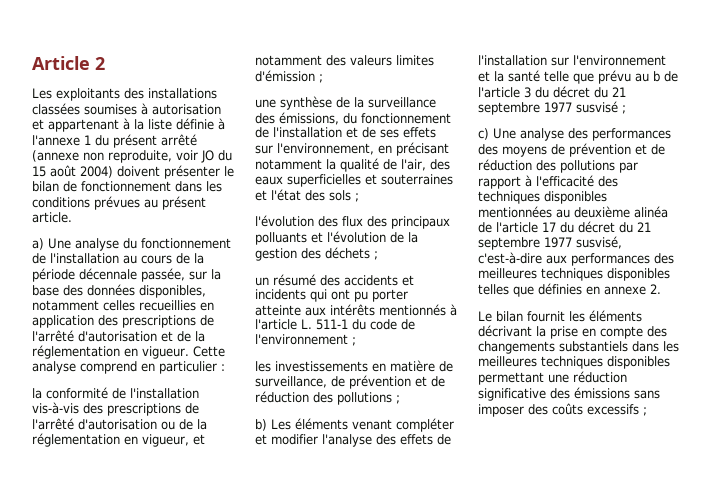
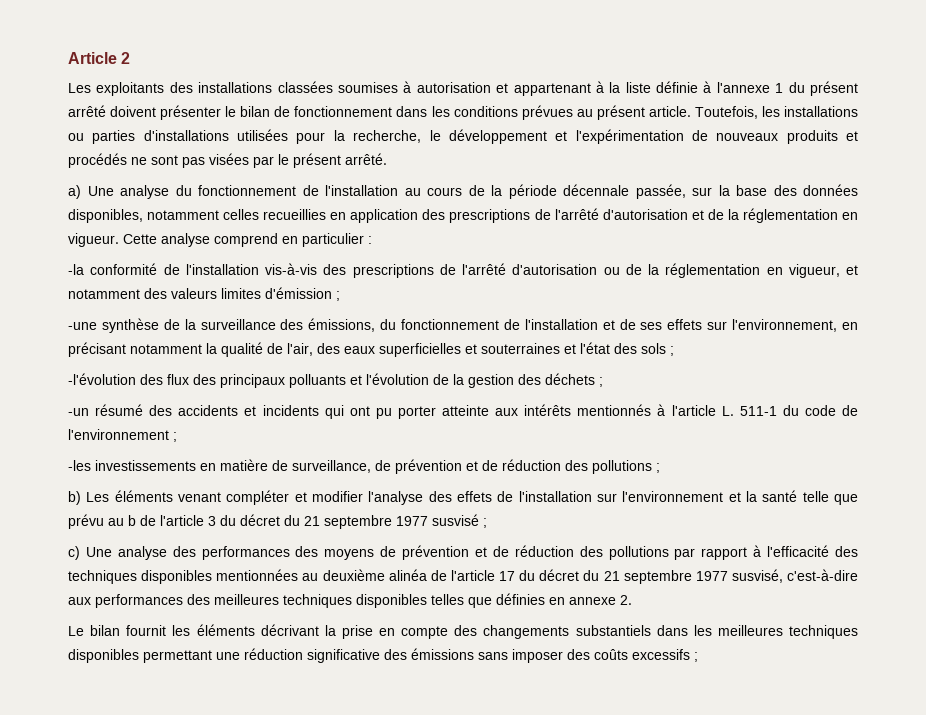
- Les exploitants des installations classées soumises à autorisation et appartenant à la liste définie à l'annexe 1 du présent arrêté (annexe non reproduite, voir JO du 15 août 2004) doivent présenter le bilan de fonctionnement dans les conditions prévues au présent article.
+ Les exploitants des installations classées soumises à autorisation et appartenant à la liste définie à l'annexe 1 du présent arrêté doivent présenter le bilan de fonctionnement dans les conditions prévues au présent article. Toutefois, les installations ou parties d'installations utilisées pour la recherche, le développement et l'expérimentation de nouveaux produits et procédés ne sont pas visées par le présent arrêté.
- la conformité de l'installation vis-à-vis des prescriptions de l'arrêté d'autorisation ou de la réglementation en vigueur, et notamment des valeurs limites d'émission ;
+ -la conformité de l'installation vis-à-vis des prescriptions de l'arrêté d'autorisation ou de la réglementation en vigueur, et notamment des valeurs limites d'émission ;
- une synthèse de la surveillance des émissions, du fonctionnement de l'installation et de ses effets sur l'environnement, en précisant notamment la qualité de l'air, des eaux superficielles et souterraines et l'état des sols ;
+ -une synthèse de la surveillance des émissions, du fonctionnement de l'installation et de ses effets sur l'environnement, en précisant notamment la qualité de l'air, des eaux superficielles et souterraines et l'état des sols ;
- l'évolution des flux des principaux polluants et l'évolution de la gestion des déchets ;
+ -l'évolution des flux des principaux polluants et l'évolution de la gestion des déchets ;
- un résumé des accidents et incidents qui ont pu porter atteinte aux intérêts mentionnés à l'article L. 511-1 du code de l'environnement ;
+ -un résumé des accidents et incidents qui ont pu porter atteinte aux intérêts mentionnés à l'article L. 511-1 du code de l'environnement ;
- les investissements en matière de surveillance, de prévention et de réduction des pollutions ;
+ -les investissements en matière de surveillance, de prévention et de réduction des pollutions ;

